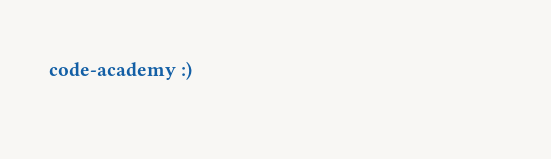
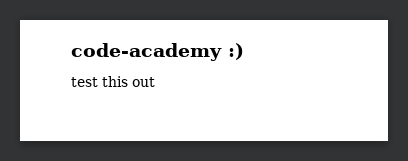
+ test this out

